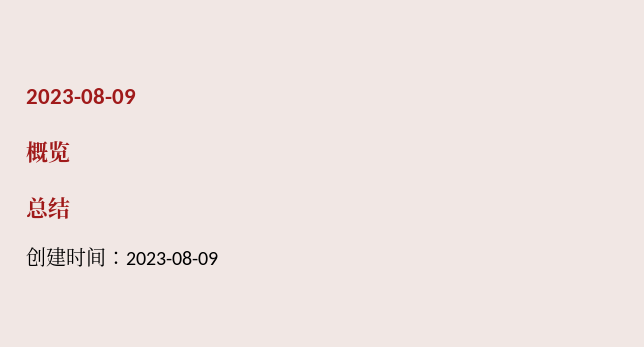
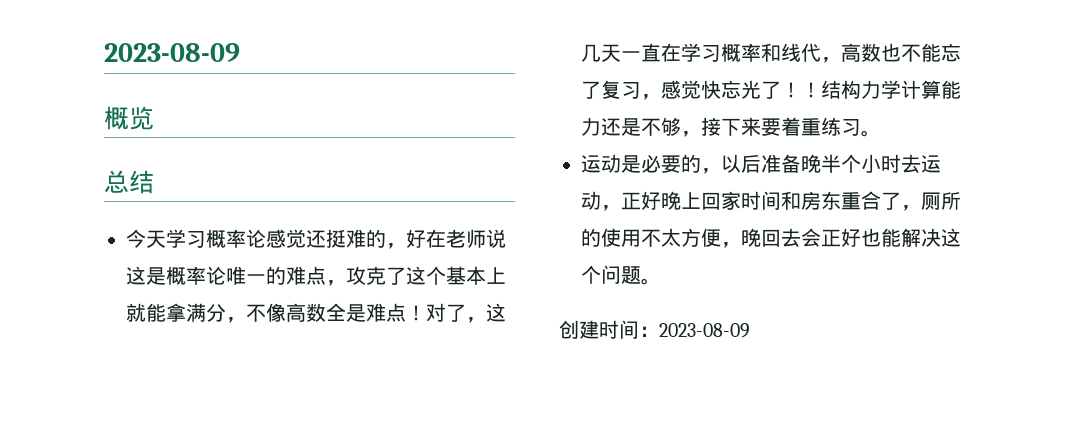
+ 今天学习概率论感觉还挺难的，好在老师说这是概率论唯一的难点，攻克了这个基本上就能拿满分，不像高数全是难点！对了，这几天一直在学习概率和线代，高数也不能忘了复习，感觉快忘光了！！结构力学计算能力还是不够，接下来要着重练习。
+ 运动是必要的，以后准备晚半个小时去运动，正好晚上回家时间和房东重合了，厕所的使用不太方便，晚回去会正好也能解决这个问题。

